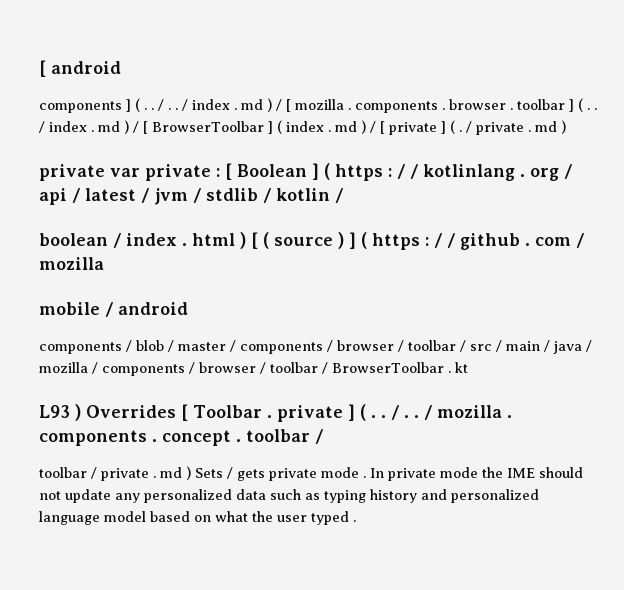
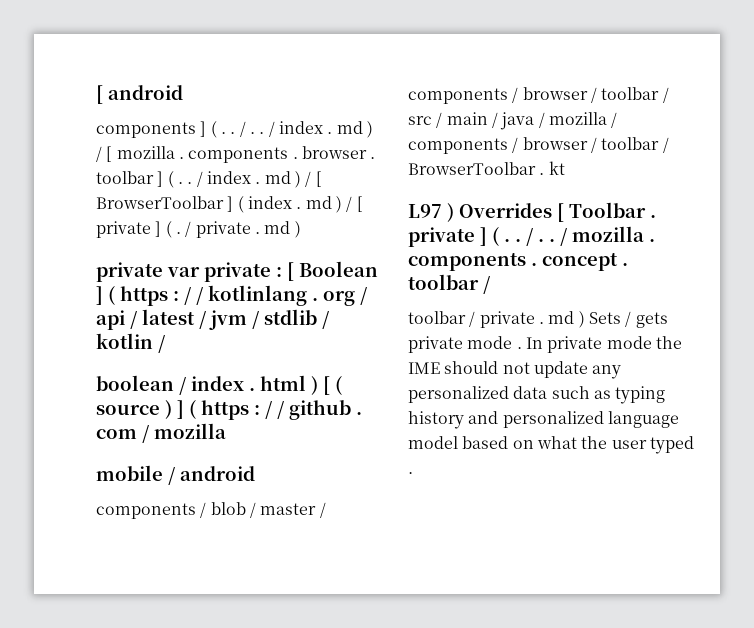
- L93 ) Overrides [ Toolbar . private ] ( . .
+ L97 ) Overrides [ Toolbar . private ] ( . .

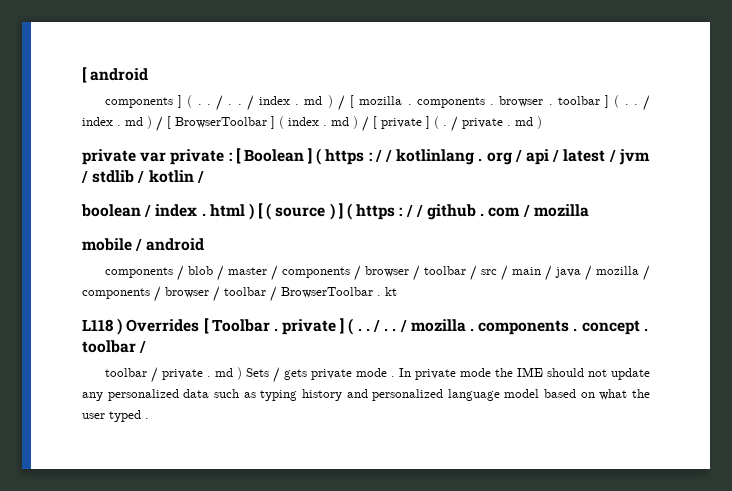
- L97 ) Overrides [ Toolbar . private ] ( . .
+ L118 ) Overrides [ Toolbar . private ] ( . .

